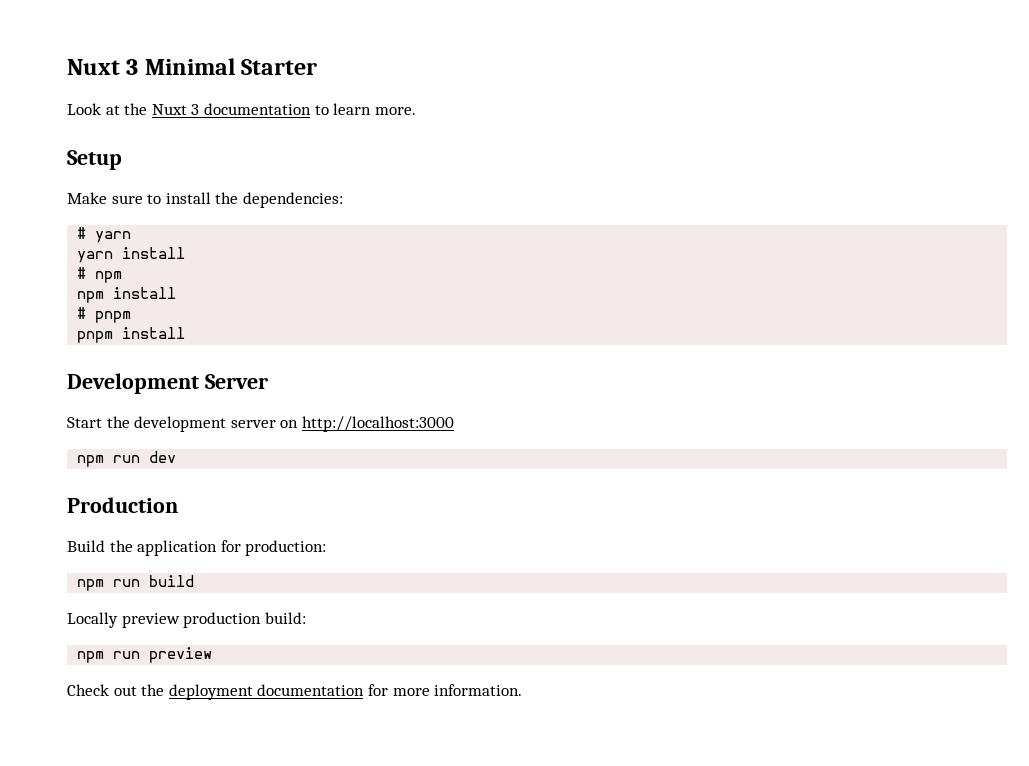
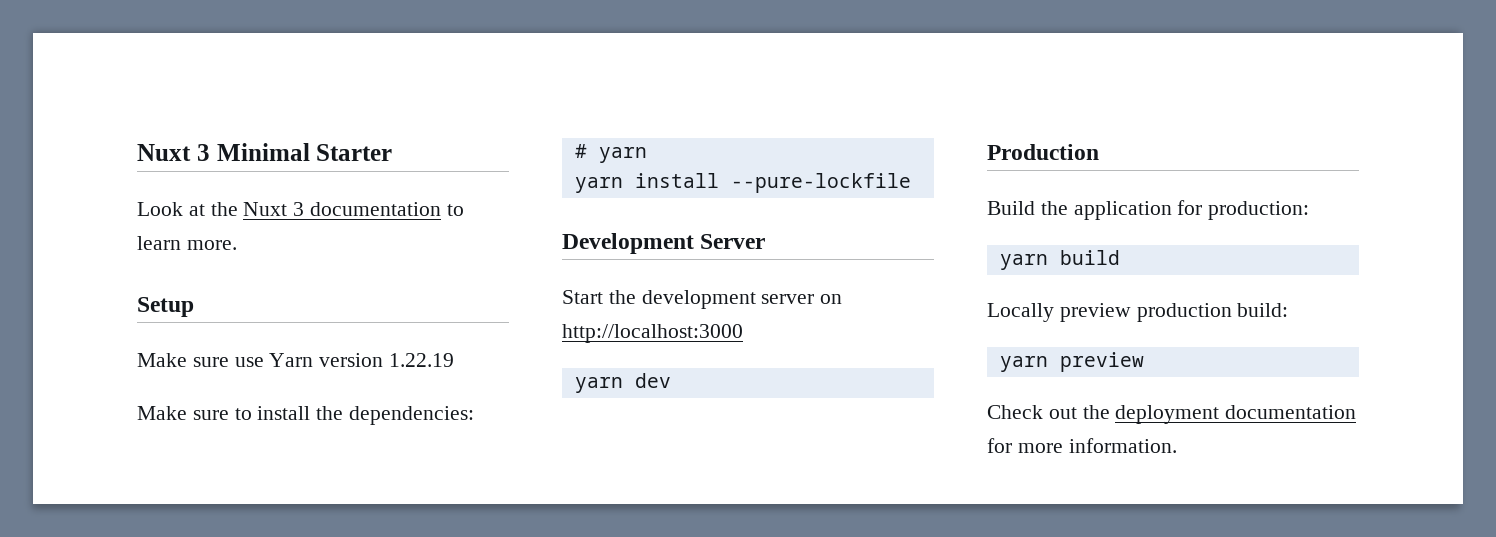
+ Make sure use Yarn version 1.22.19
- yarn install
- # npm
- npm install
- # pnpm
- pnpm install
+ yarn install --pure-lockfile
- npm run dev
+ yarn dev
- npm run build
+ yarn build
- npm run preview
+ yarn preview

